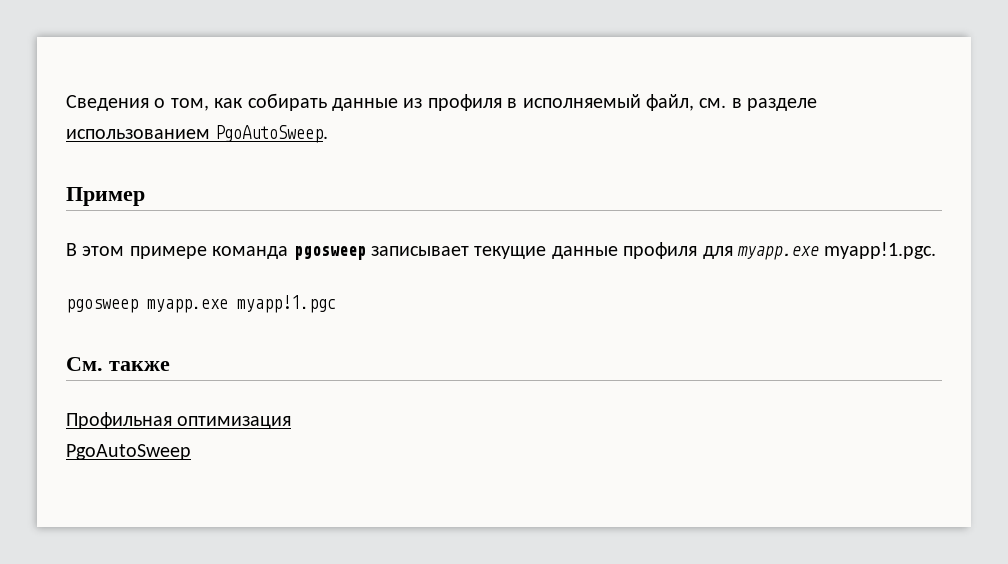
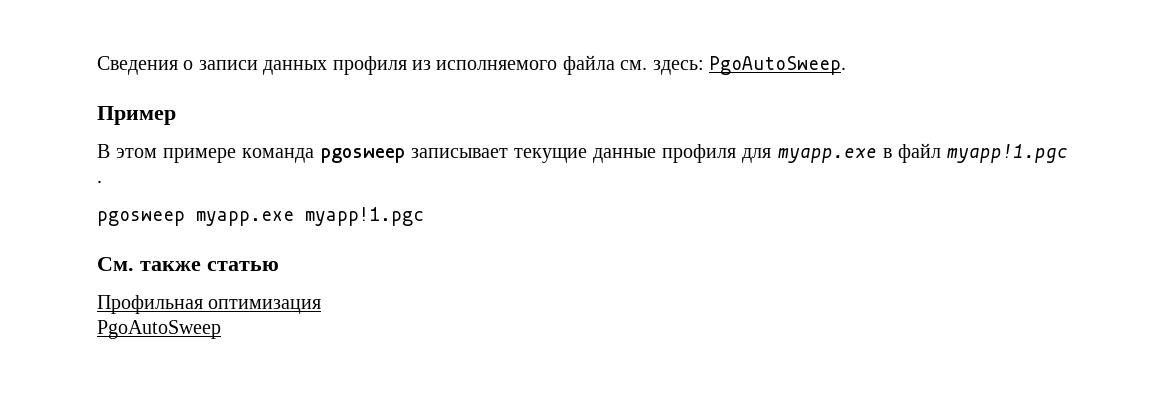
- Сведения о том, как собирать данные из профиля в исполняемый файл, см. в разделе использованием PgoAutoSweep.
+ Сведения о записи данных профиля из исполняемого файла см. здесь: PgoAutoSweep.
- В этом примере команда pgosweep записывает текущие данные профиля для myapp.exe myapp!1.pgc.
+ В этом примере команда pgosweep записывает текущие данные профиля для myapp.exe в файл myapp!1.pgc .
- См. также
+ См. также статью

